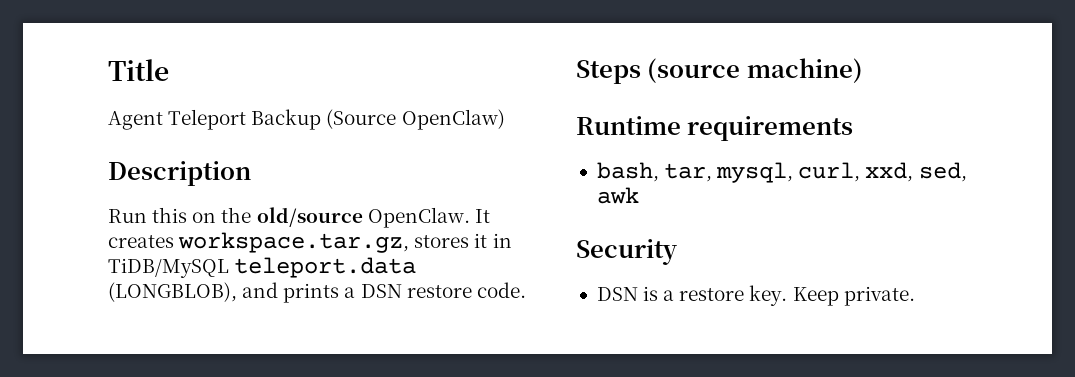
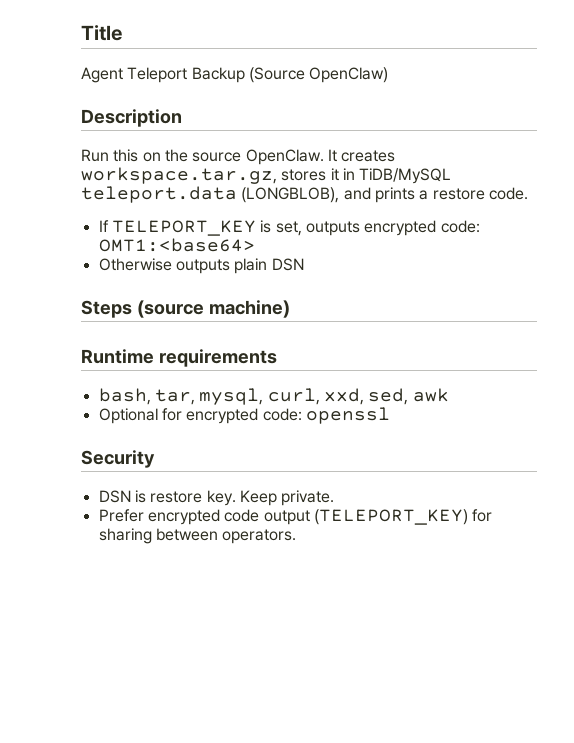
- Run this on the old/source OpenClaw.
+ Run this on the source OpenClaw.
- It creates workspace.tar.gz, stores it in TiDB/MySQL teleport.data (LONGBLOB), and prints a DSN restore code.
+ It creates workspace.tar.gz, stores it in TiDB/MySQL teleport.data (LONGBLOB), and prints a restore code.
+ If TELEPORT_KEY is set, outputs encrypted code: OMT1:<base64>
+ Otherwise outputs plain DSN
+ Optional for encrypted code: openssl
- DSN is a restore key.
+ DSN is restore key.
+ Prefer encrypted code output (TELEPORT_KEY) for sharing between operators.

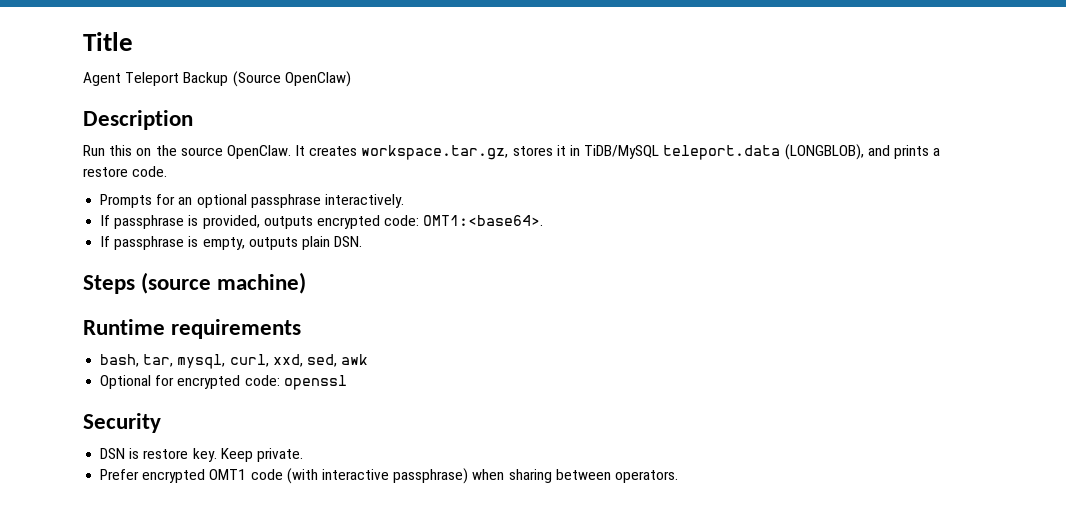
- If TELEPORT_KEY is set, outputs encrypted code: OMT1:<base64>
- Otherwise outputs plain DSN
+ Prompts for an optional passphrase interactively.
+ If passphrase is provided, outputs encrypted code: OMT1:<base64>.
+ If passphrase is empty, outputs plain DSN.
- Prefer encrypted code output (TELEPORT_KEY) for sharing between operators.
+ Prefer encrypted OMT1 code (with interactive passphrase) when sharing between operators.

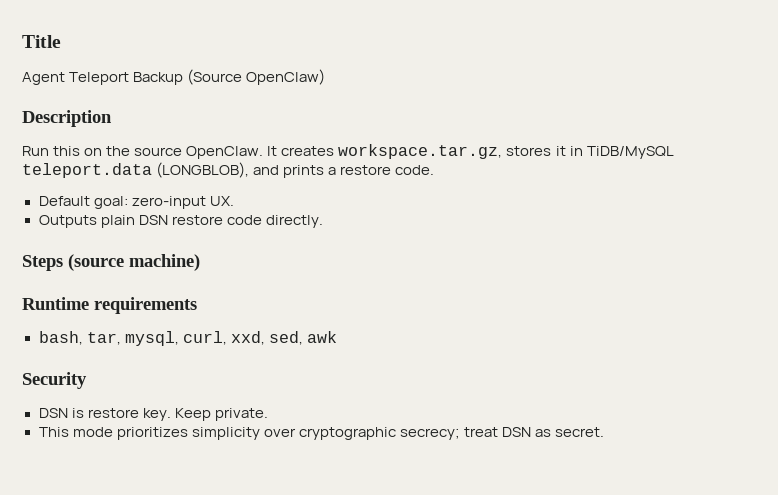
- Prompts for an optional passphrase interactively.
- If passphrase is provided, outputs encrypted code: OMT1:<base64>.
- If passphrase is empty, outputs plain DSN.
+ Default goal: zero-input UX.
+ Outputs plain DSN restore code directly.
- Optional for encrypted code: openssl
- Prefer encrypted OMT1 code (with interactive passphrase) when sharing between operators.
+ This mode prioritizes simplicity over cryptographic secrecy; treat DSN as secret.

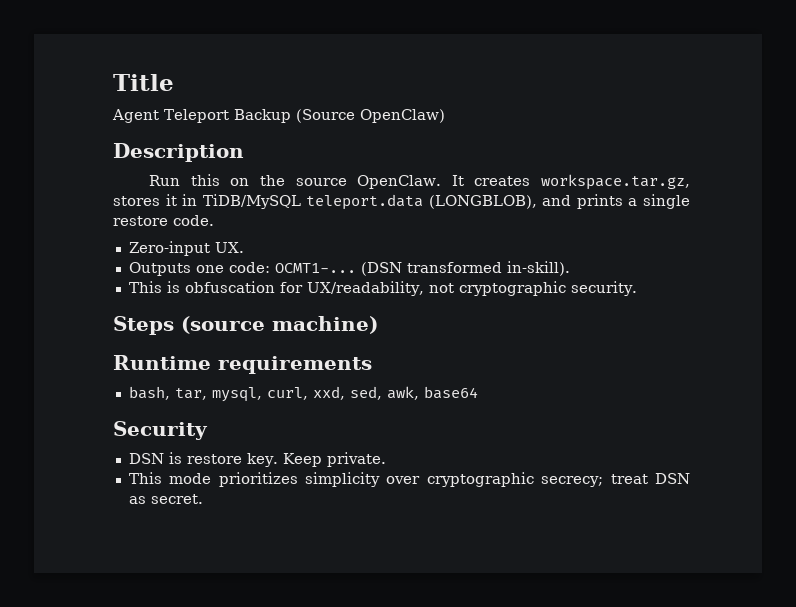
- It creates workspace.tar.gz, stores it in TiDB/MySQL teleport.data (LONGBLOB), and prints a restore code.
+ It creates workspace.tar.gz, stores it in TiDB/MySQL teleport.data (LONGBLOB), and prints a single restore code.
- Default goal: zero-input UX.
+ Zero-input UX.
- Outputs plain DSN restore code directly.
+ Outputs one code: OCMT1-... (DSN transformed in-skill).
+ This is obfuscation for UX/readability, not cryptographic security.
- bash, tar, mysql, curl, xxd, sed, awk
+ bash, tar, mysql, curl, xxd, sed, awk, base64

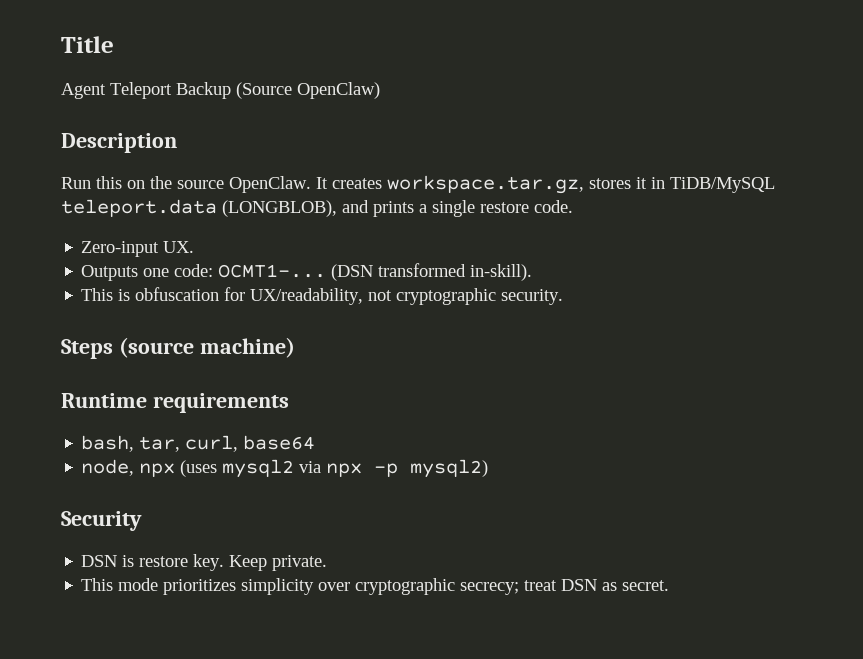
- bash, tar, mysql, curl, xxd, sed, awk, base64
+ bash, tar, curl, base64
+ node, npx (uses mysql2 via npx -p mysql2)

